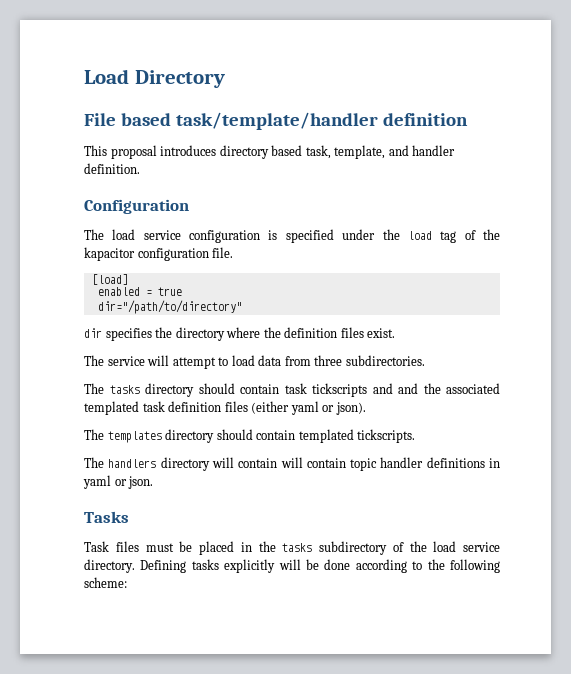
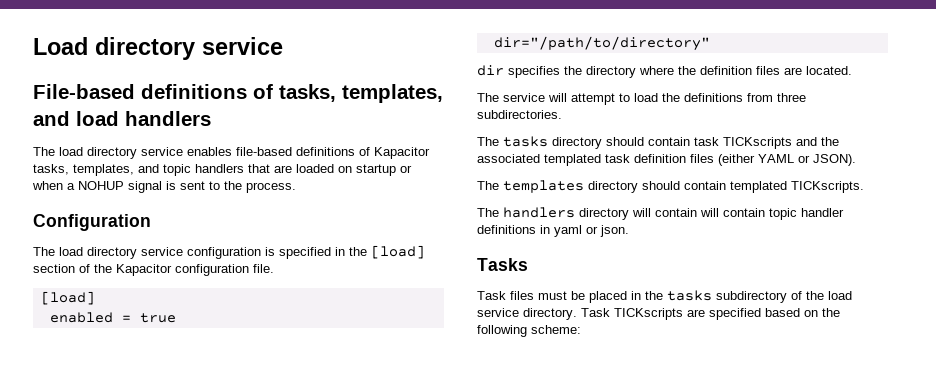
- Load Directory
- File based task/template/handler definition
- This proposal introduces directory based task, template, and handler definition.
+ Load directory service
+ File-based definitions of tasks, templates, and load handlers
+ The load directory service enables file-based definitions of Kapacitor tasks, templates, and topic handlers that are loaded on startup or when a NOHUP signal is sent to the process.
- The load service configuration is specified under the load tag of the kapacitor configuration file.
+ The load directory service configuration is specified in the [load] section of the Kapacitor configuration file.
- dir specifies the directory where the definition files exist.
+ dir specifies the directory where the definition files are located.
- The service will attempt to load data from three subdirectories.
+ The service will attempt to load the definitions from three subdirectories.
- The tasks directory should contain task tickscripts and and the associated templated task definition files (either yaml or json).
+ The tasks directory should contain task TICKscripts and the associated templated task definition files (either YAML or JSON).
- The templates directory should contain templated tickscripts.
+ The templates directory should contain templated TICKscripts.
- Defining tasks explicitly will be done according to the following scheme:
+ Task TICKscripts are specified based on the following scheme:

